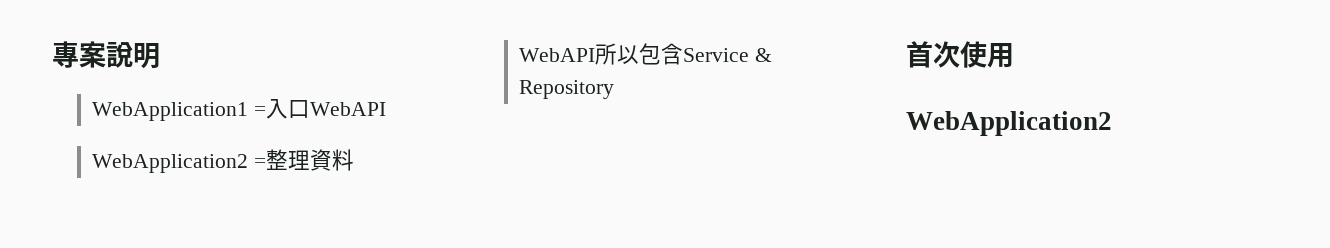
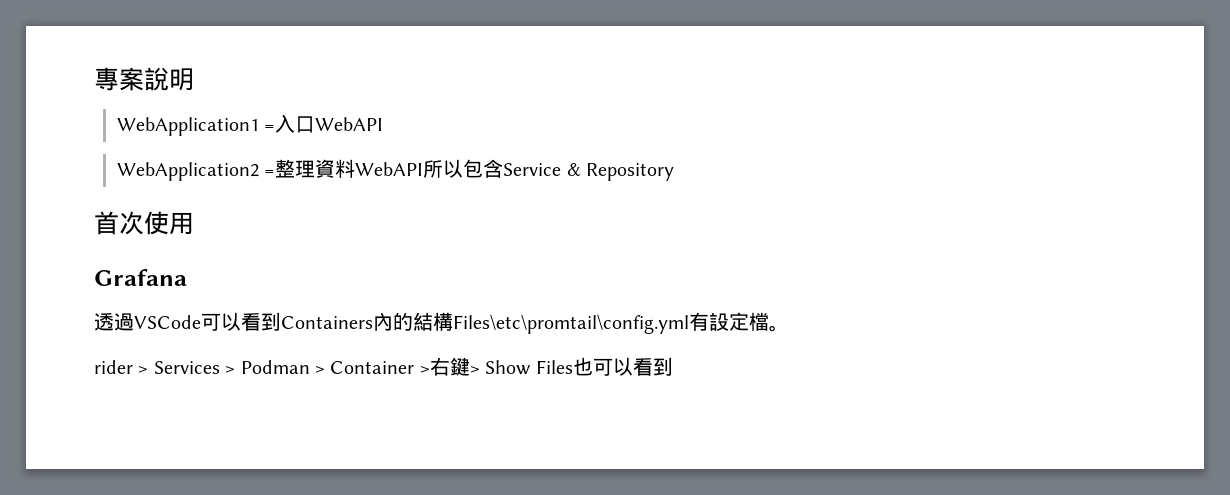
  首次使用
- WebApplication2
+ Grafana
+ 透過VSCode可以看到Containers內的結構Files\etc\promtail\config.yml有設定檔。
+ rider > Services > Podman > Container >右鍵> Show Files也可以看到

